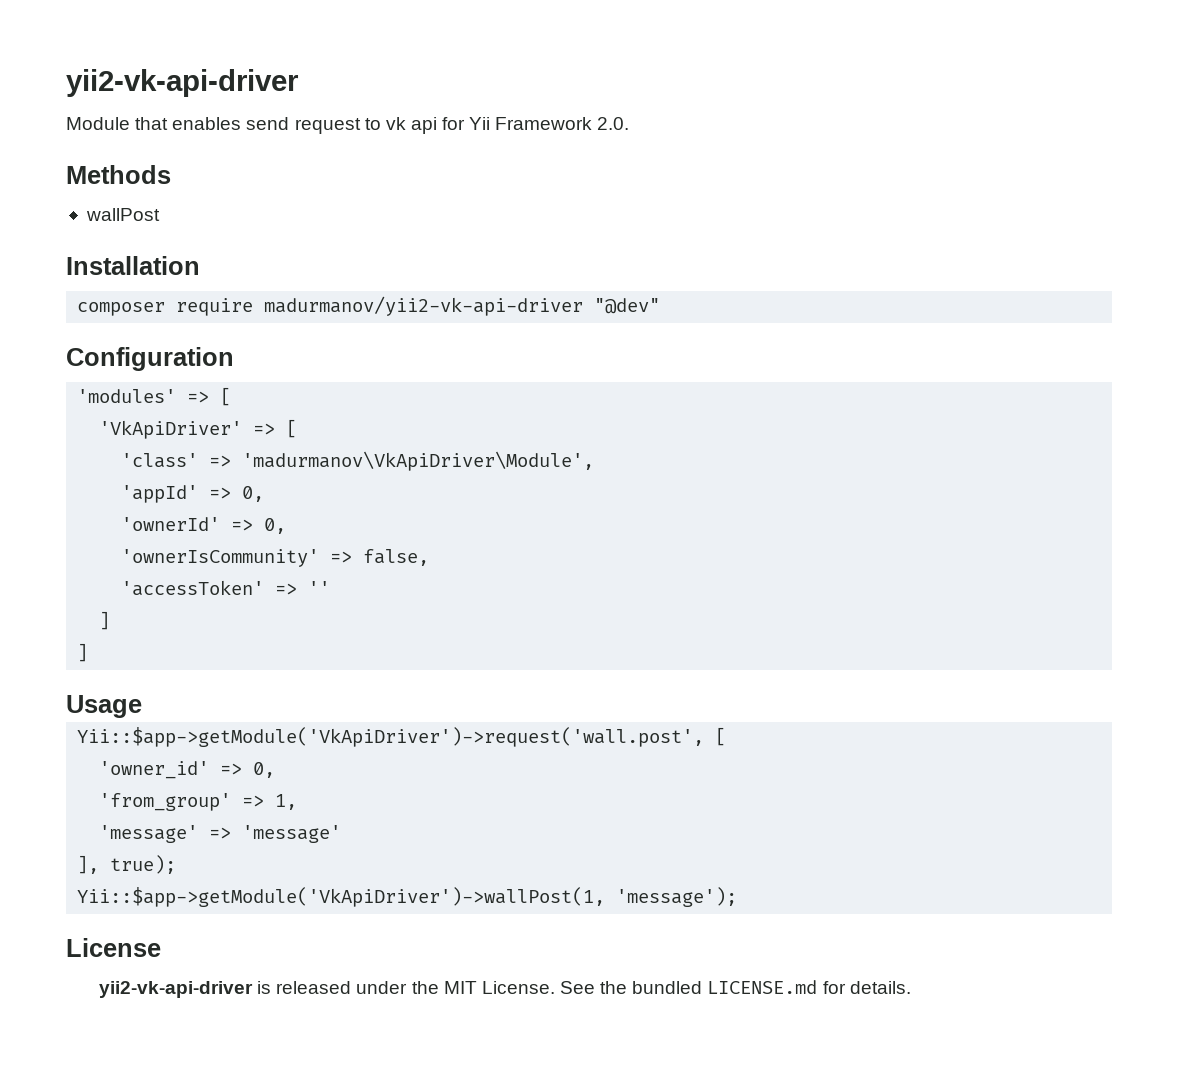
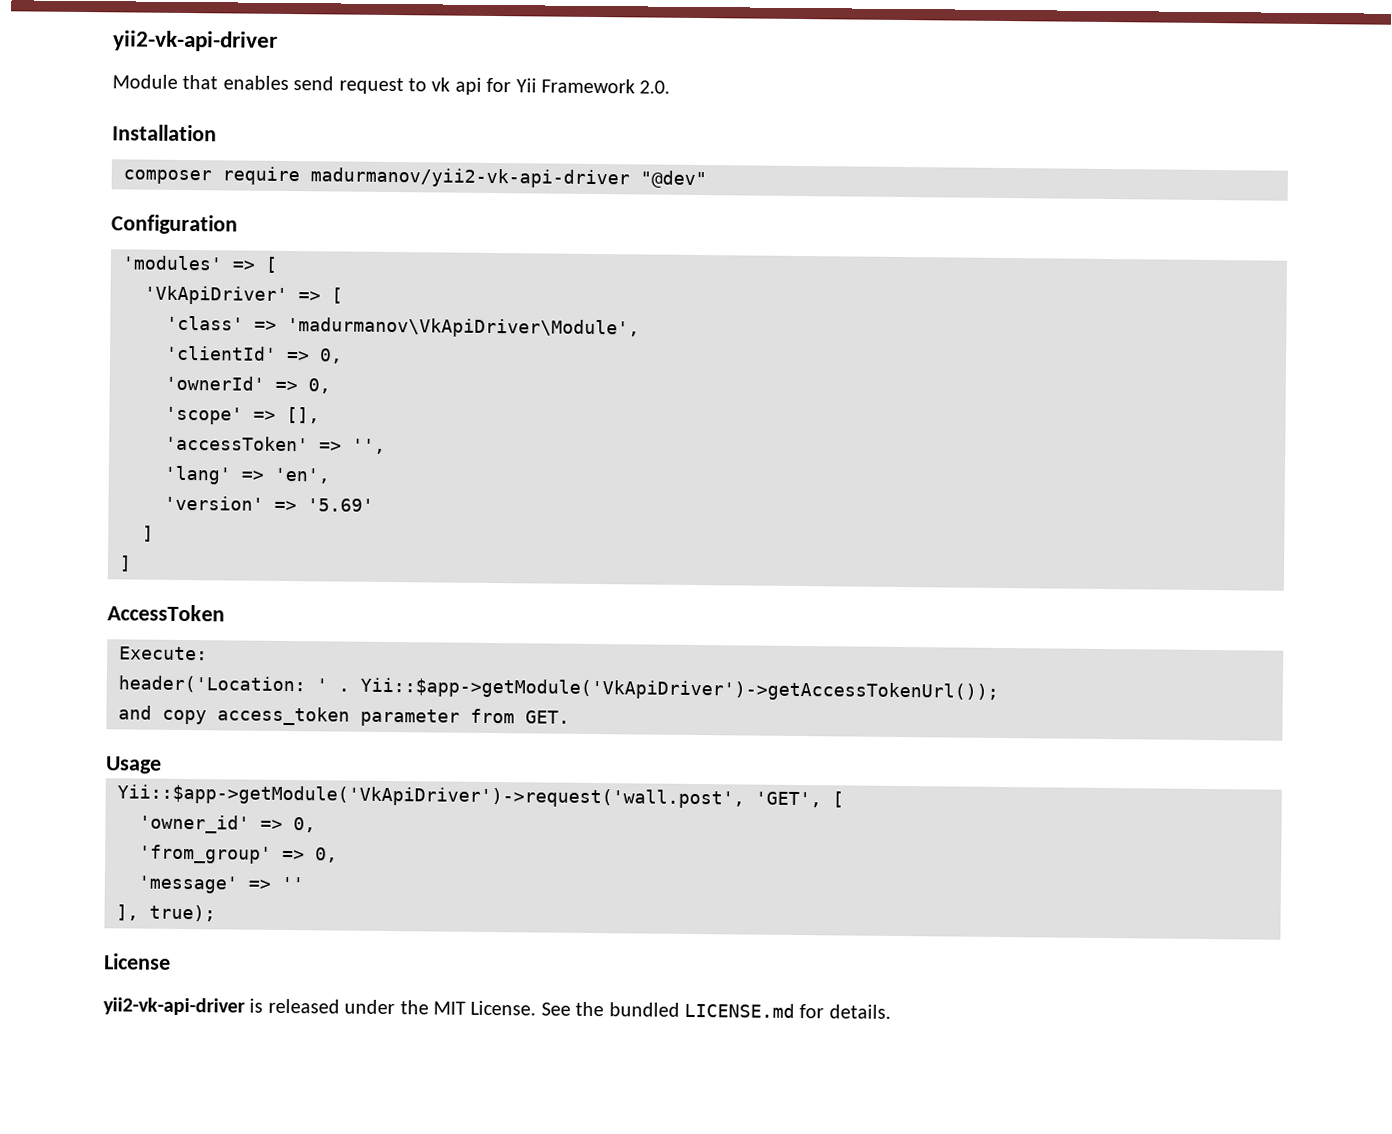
- Methods
- wallPost
- 'appId' => 0,
+ 'clientId' => 0,
- 'ownerIsCommunity' => false,
+ 'scope' => [],
- 'accessToken' => ''
+ 'accessToken' => '',
+ 'lang' => 'en',
+ 'version' => '5.69'
  ]
  ]
+ AccessToken
+ Execute:
+ header('Location: ' . Yii::$app->getModule('VkApiDriver')->getAccessTokenUrl());
+ and copy access_token parameter from GET.
- Yii::$app->getModule('VkApiDriver')->request('wall.post', [
+ Yii::$app->getModule('VkApiDriver')->request('wall.post', 'GET', [
- 'from_group' => 1,
+ 'from_group' => 0,
- 'message' => 'message'
+ 'message' => ''
- Yii::$app->getModule('VkApiDriver')->wallPost(1, 'message');

